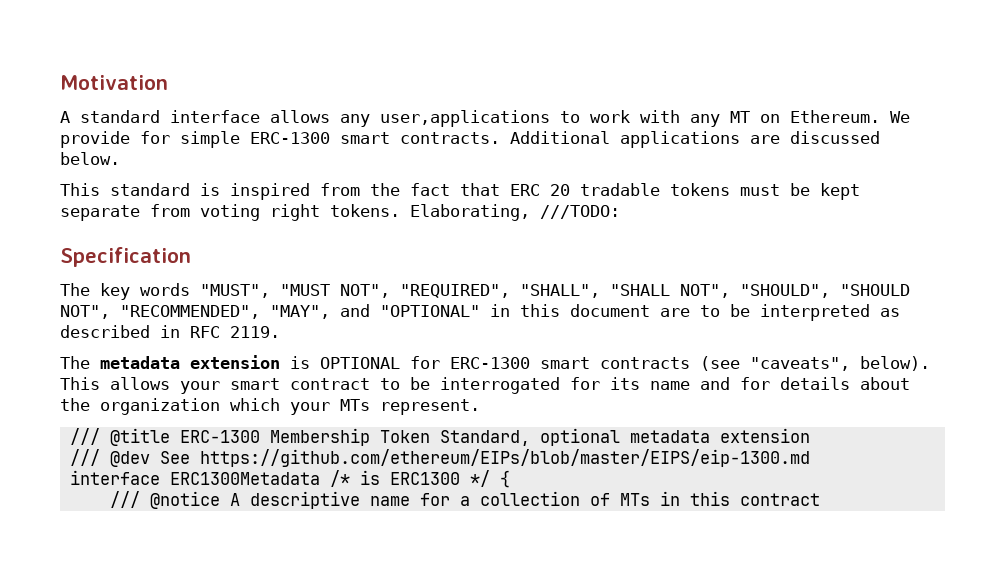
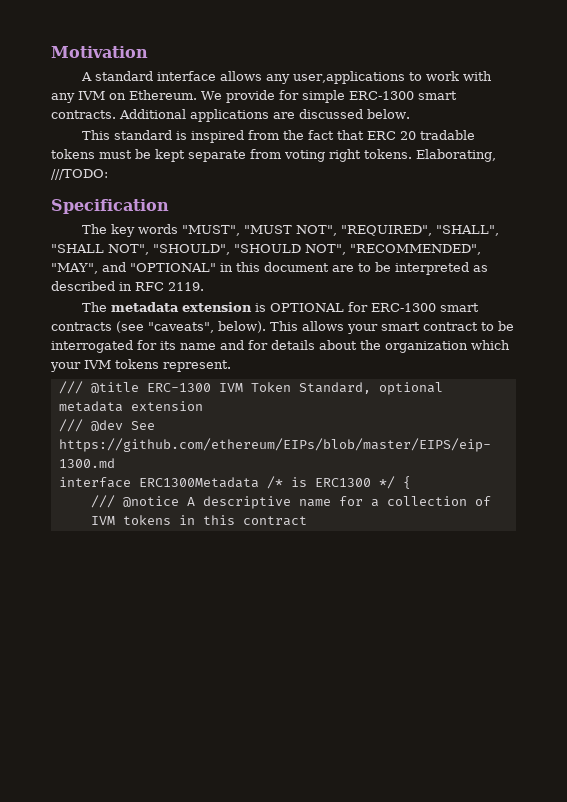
- A standard interface allows any user,applications to work with any MT on Ethereum.
+ A standard interface allows any user,applications to work with any IVM on Ethereum.
- This allows your smart contract to be interrogated for its name and for details about the organization which your MTs represent.
+ This allows your smart contract to be interrogated for its name and for details about the organization which your IVM tokens represent.
- /// @title ERC-1300 Membership Token Standard, optional metadata extension
+ /// @title ERC-1300 IVM Token Standard, optional metadata extension
- /// @notice A descriptive name for a collection of MTs in this contract
+ /// @notice A descriptive name for a collection of IVM tokens in this contract

